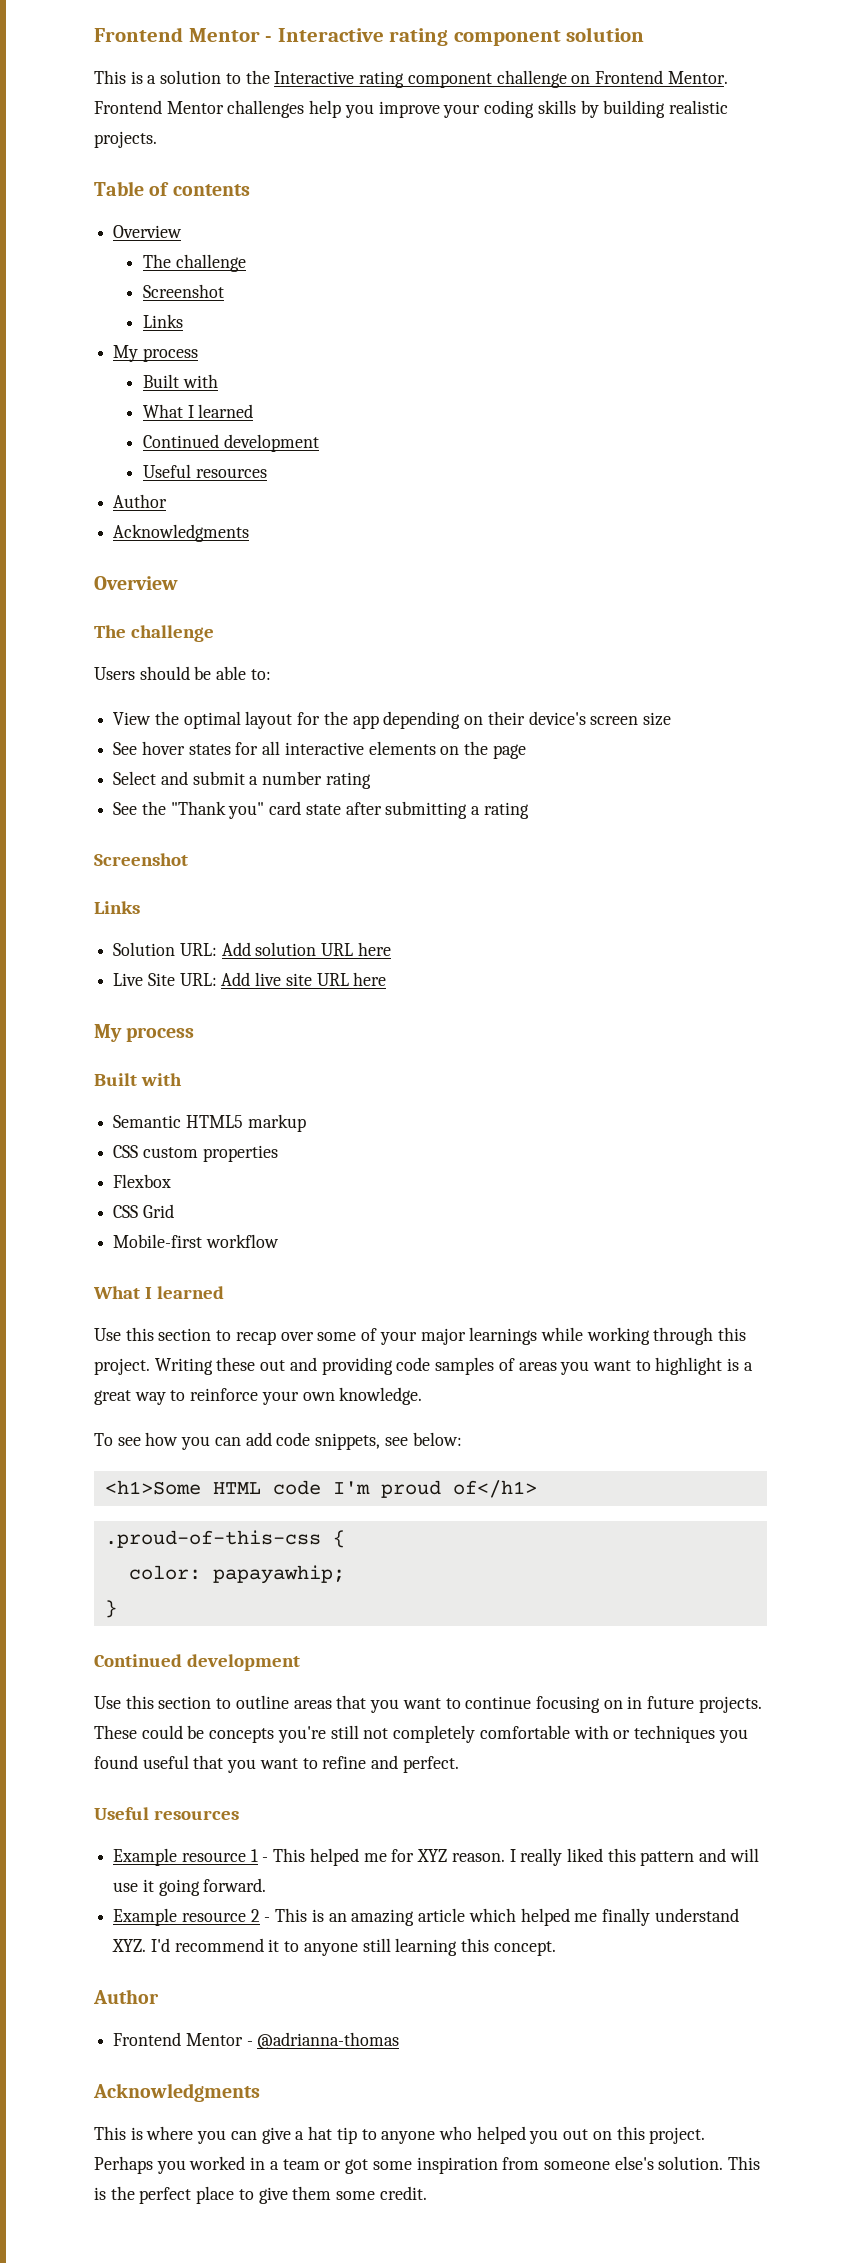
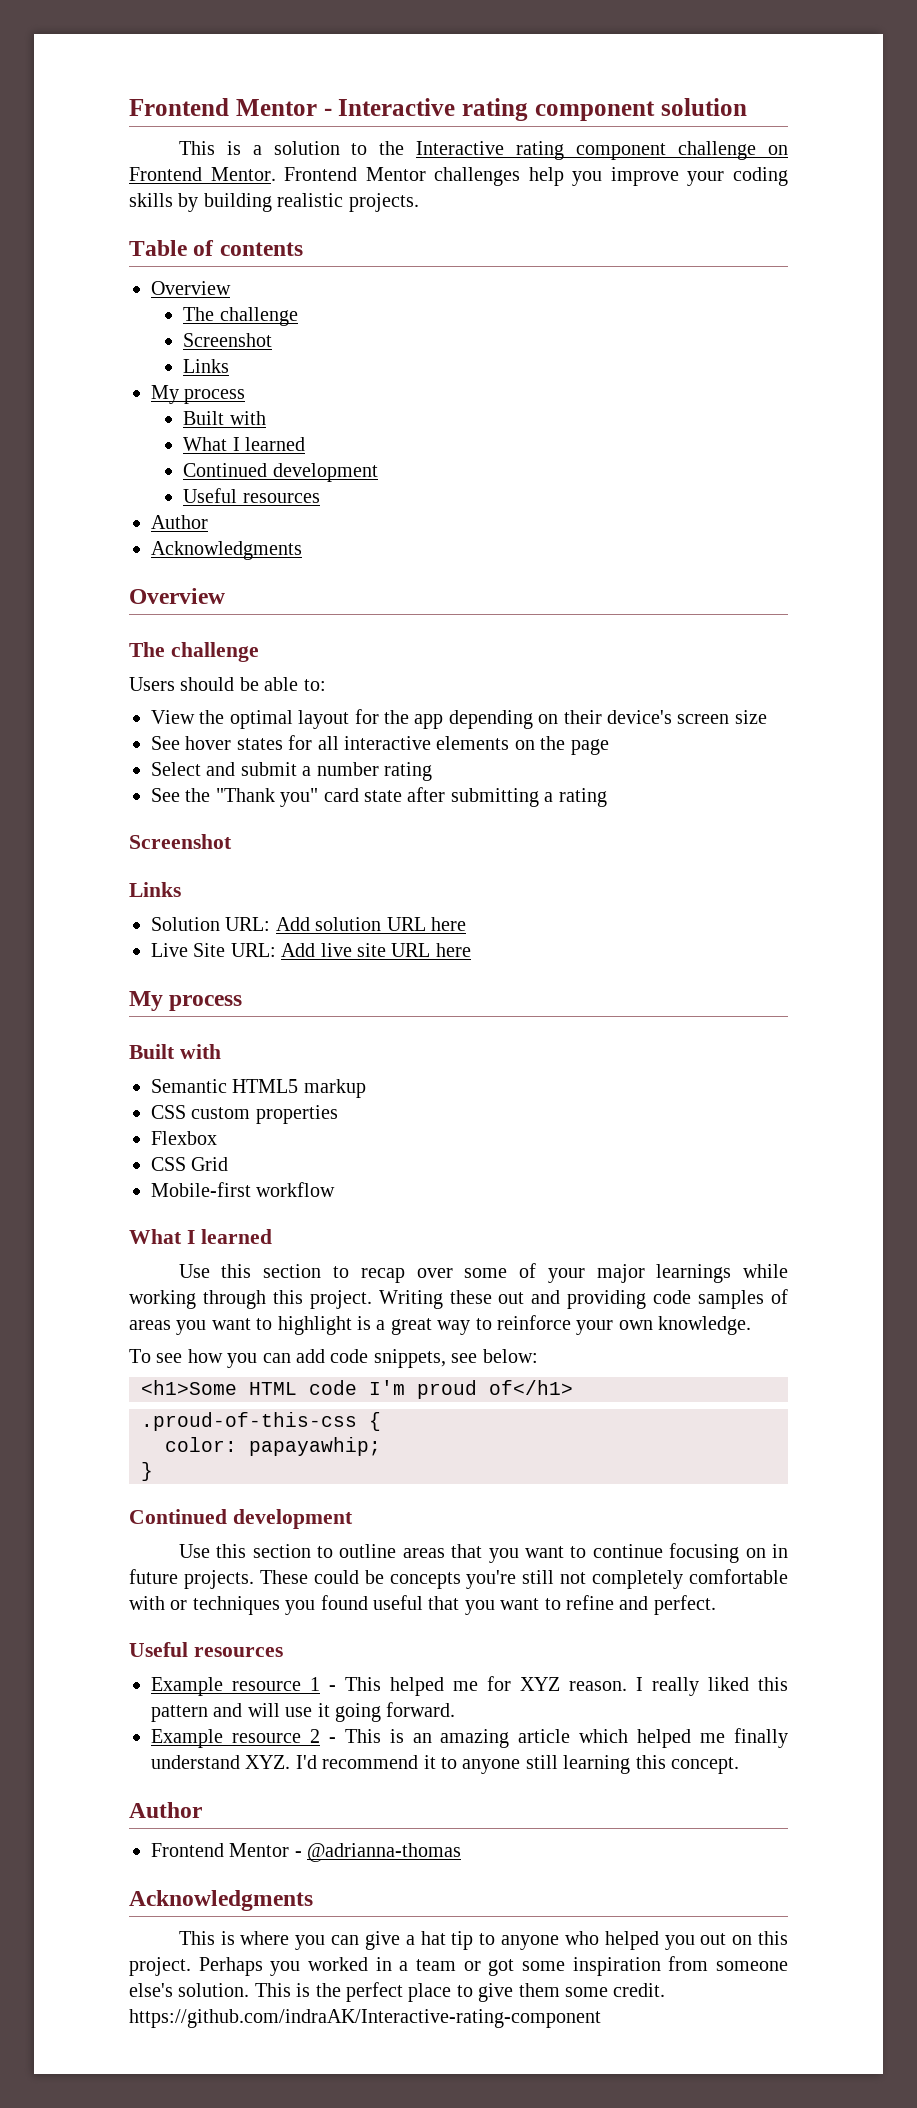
- This is the perfect place to give them some credit.
+ This is the perfect place to give them some credit. https://github.com/indraAK/Interactive-rating-component

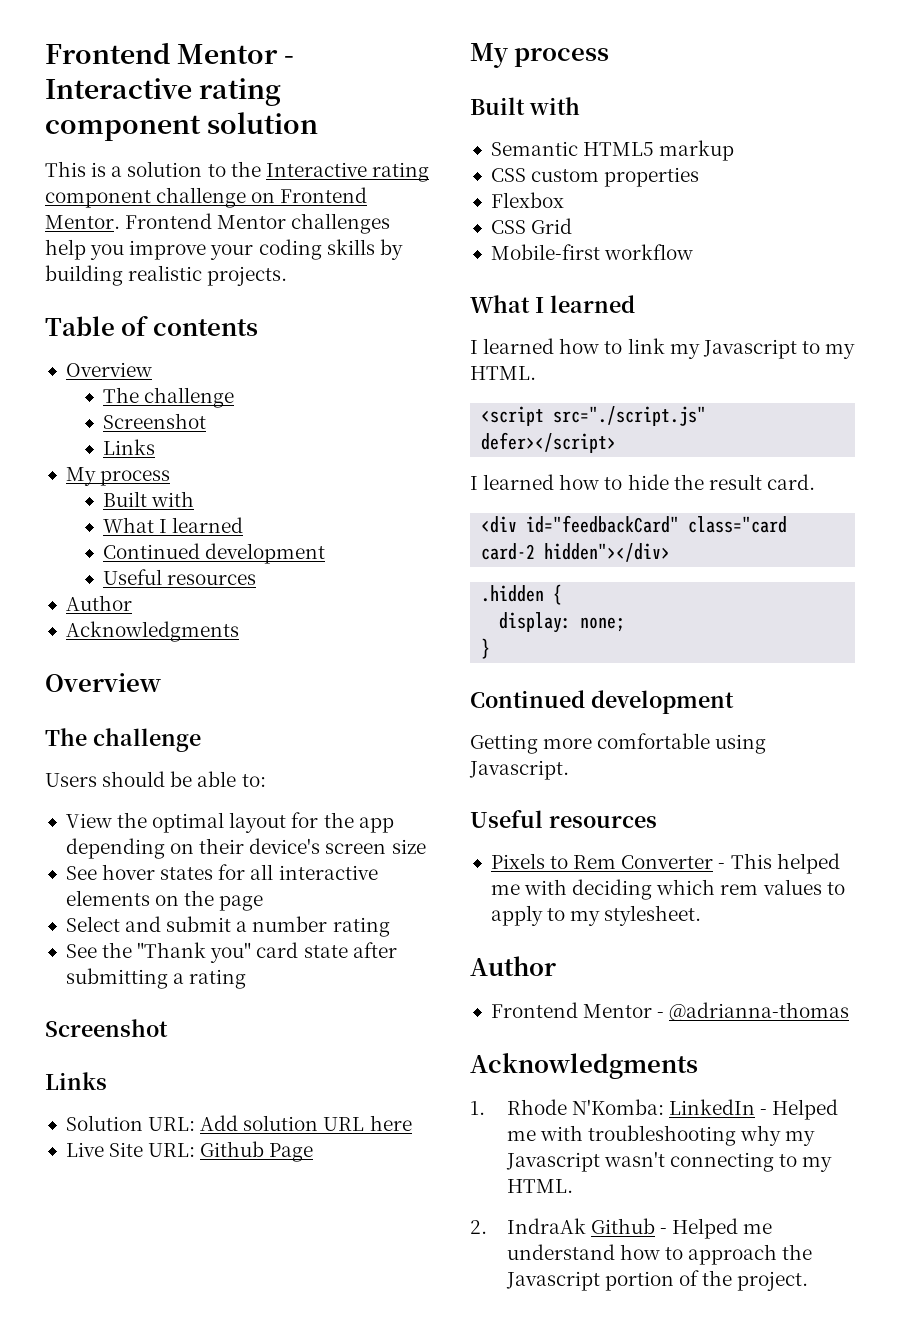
- Live Site URL: Add live site URL here
+ Live Site URL: Github Page
- Use this section to recap over some of your major learnings while working through this project. Writing these out and providing code samples of areas you want to highlight is a great way to reinforce your own knowledge.
- To see how you can add code snippets, see below:
- <h1>Some HTML code I'm proud of</h1>
- .proud-of-this-css {
+ I learned how to link my Javascript to my HTML.
+ <script src="./script.js" defer></script>
+ I learned how to hide the result card.
+ <div id="feedbackCard" class="card card-2 hidden"></div>
+ .hidden {
- color: papayawhip;
+ display: none;
- Use this section to outline areas that you want to continue focusing on in future projects. These could be concepts you're still not completely comfortable with or techniques you found useful that you want to refine and perfect.
+ Getting more comfortable using Javascript.
  Useful resources
- Example resource 1 - This helped me for XYZ reason. I really liked this pattern and will use it going forward.
- Example resource 2 - This is an amazing article which helped me finally understand XYZ. I'd recommend it to anyone still learning this concept.
+ Pixels to Rem Converter - This helped me with deciding which rem values to apply to my stylesheet.
- This is where you can give a hat tip to anyone who helped you out on this project. Perhaps you worked in a team or got some inspiration from someone else's solution. This is the perfect place to give them some credit. https://github.com/indraAK/Interactive-rating-component
+ 1. Rhode N'Komba: LinkedIn - Helped me with troubleshooting why my Javascript wasn't connecting to my HTML.
+ 2. IndraAk Github - Helped me understand how to approach the Javascript portion of the project.

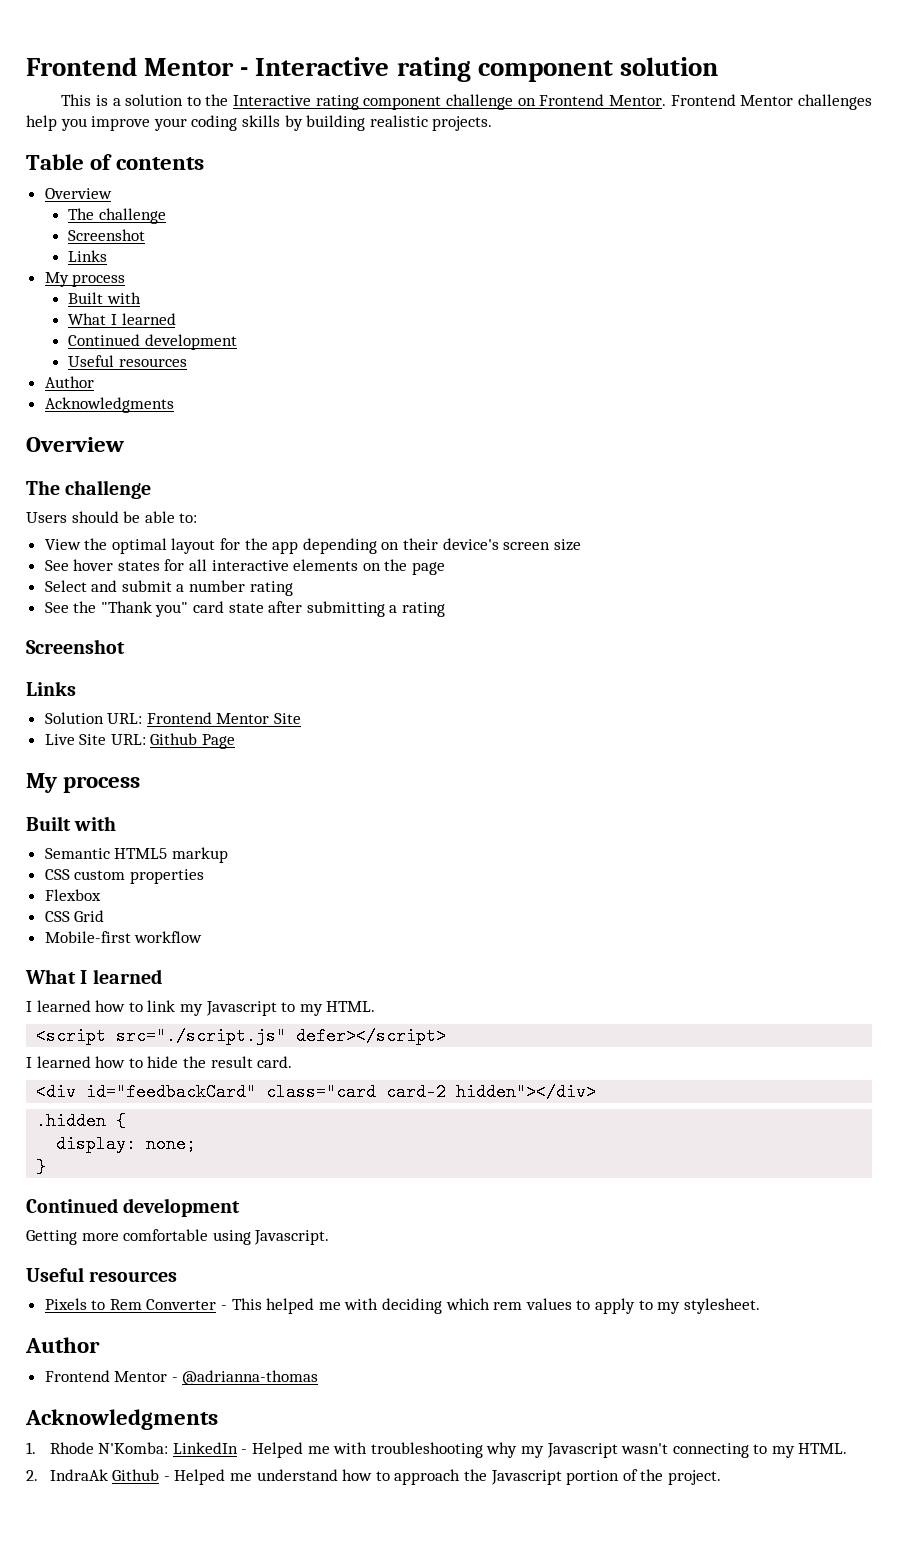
- Solution URL: Add solution URL here
+ Solution URL: Frontend Mentor Site

